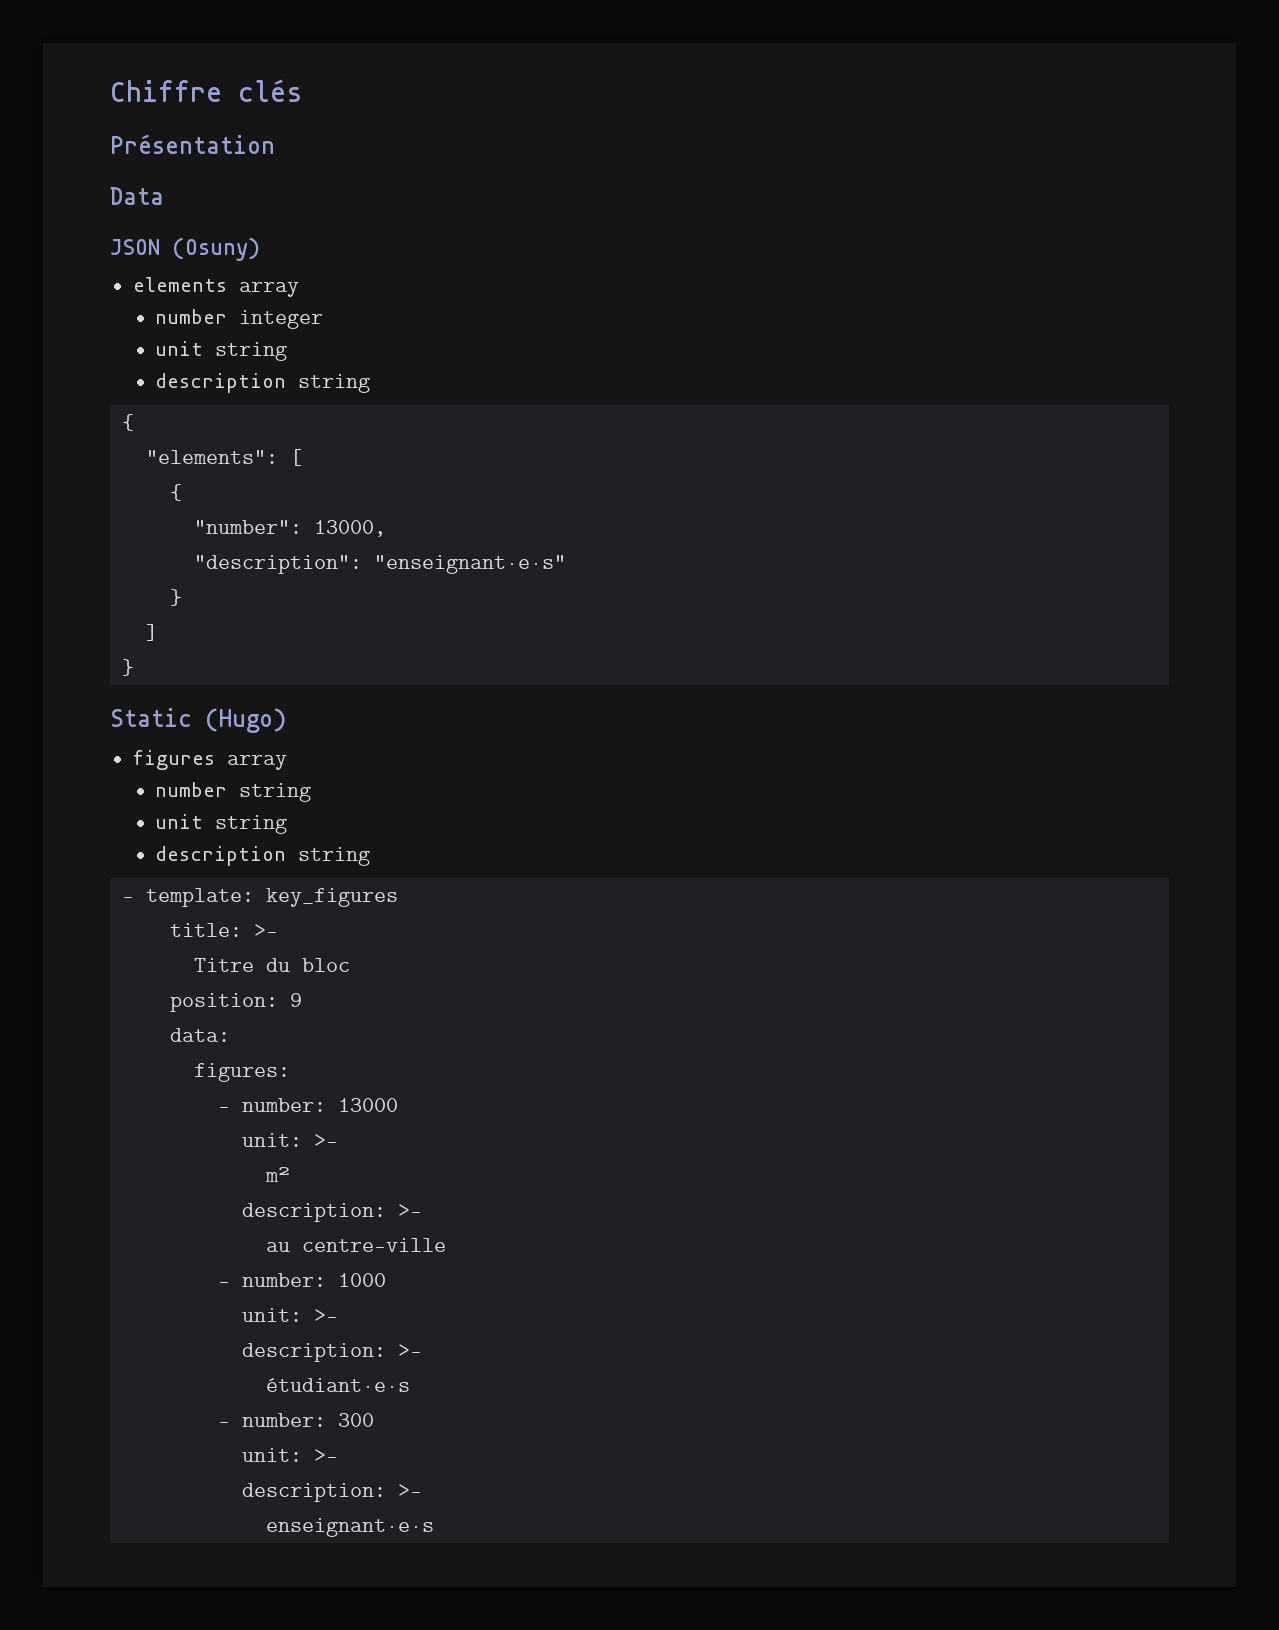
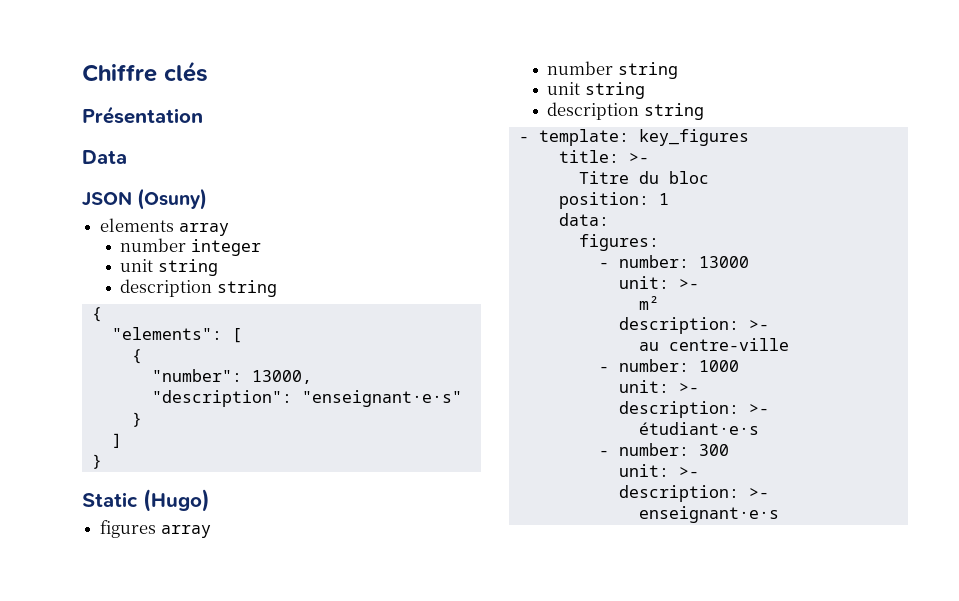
- position: 9
+ position: 1

